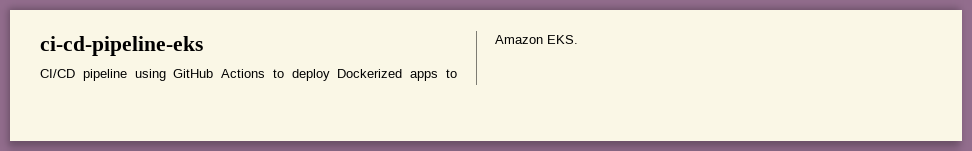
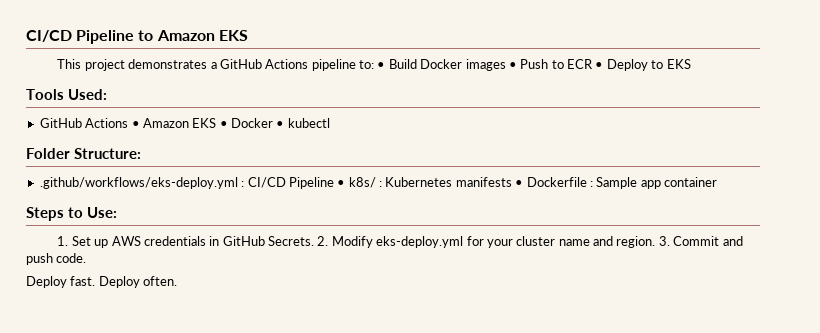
- ci-cd-pipeline-eks
- CI/CD pipeline using GitHub Actions to deploy Dockerized apps to Amazon EKS.
+ CI/CD Pipeline to Amazon EKS
+ This project demonstrates a GitHub Actions pipeline to: • Build Docker images • Push to ECR • Deploy to EKS
+ Tools Used:
+ GitHub Actions • Amazon EKS • Docker • kubectl
+ Folder Structure:
+ .github/workflows/eks-deploy.yml : CI/CD Pipeline • k8s/ : Kubernetes manifests • Dockerfile : Sample app container
+ Steps to Use:
+ 1. Set up AWS credentials in GitHub Secrets. 2. Modify eks-deploy.yml for your cluster name and region. 3. Commit and push code.
+ Deploy fast. Deploy often.

